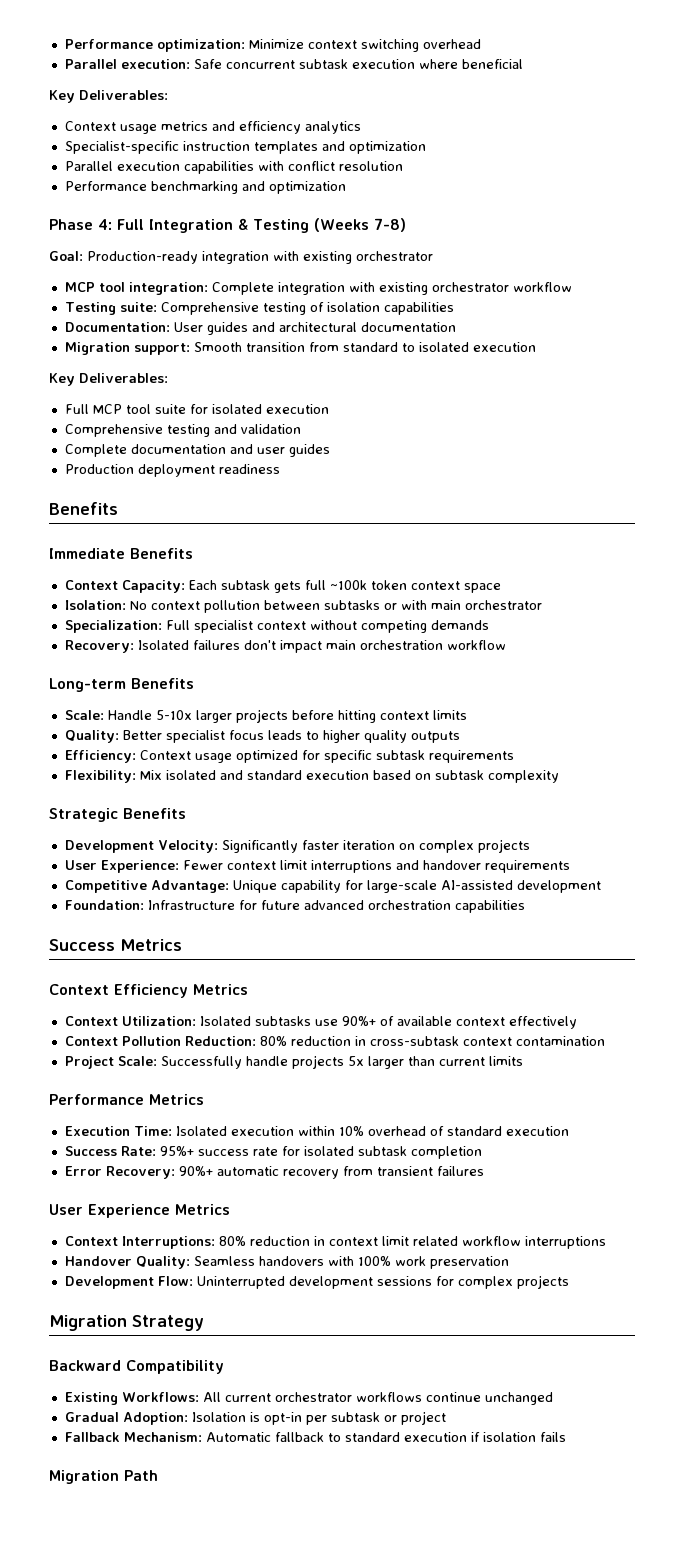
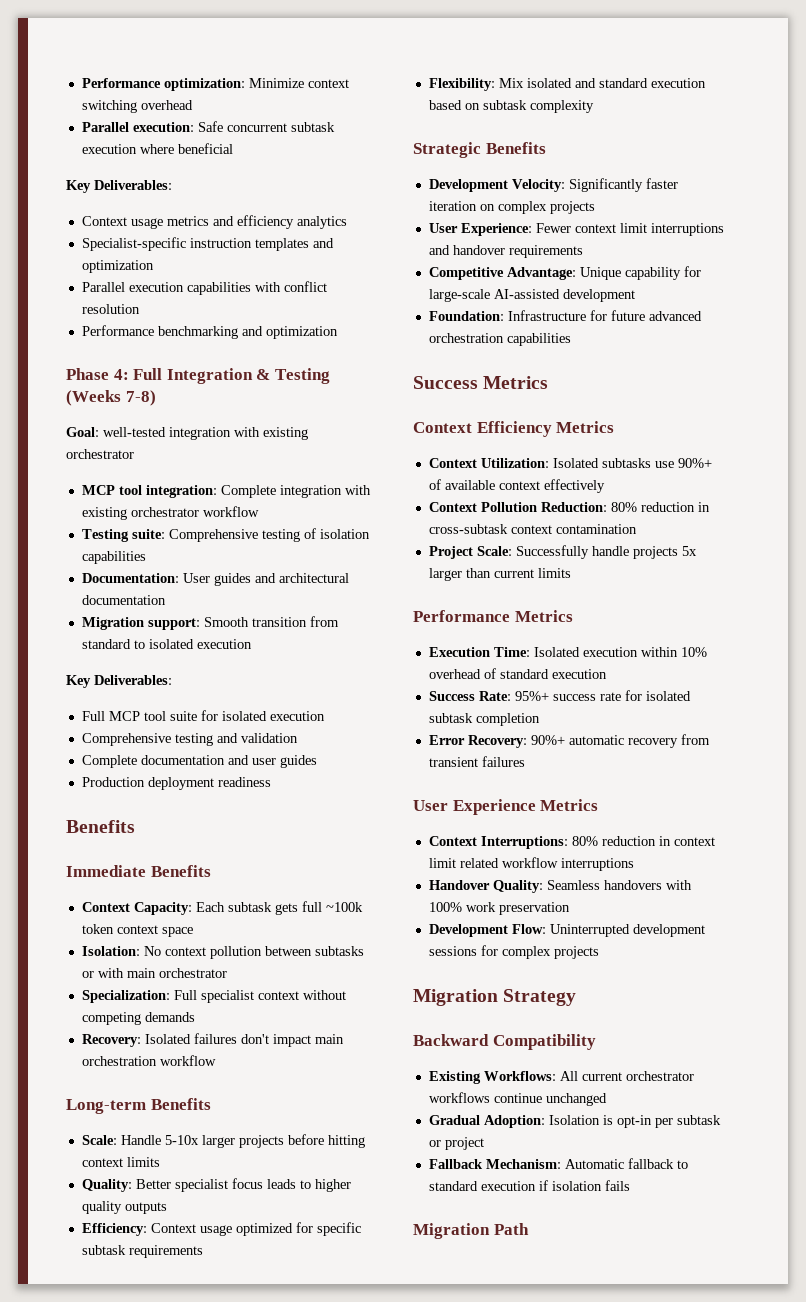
- Goal: Production-ready integration with existing orchestrator
+ Goal: well-tested integration with existing orchestrator

